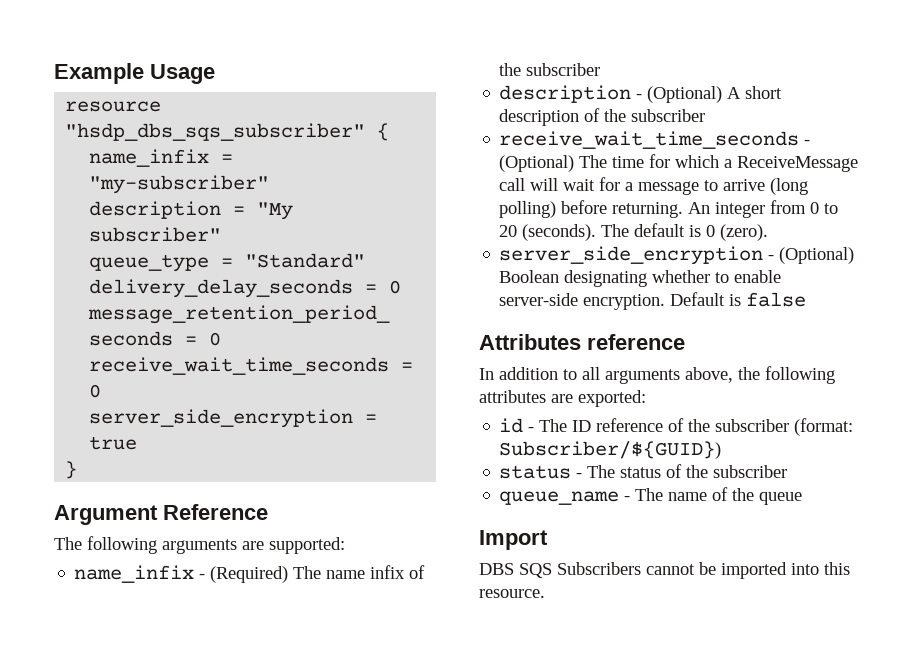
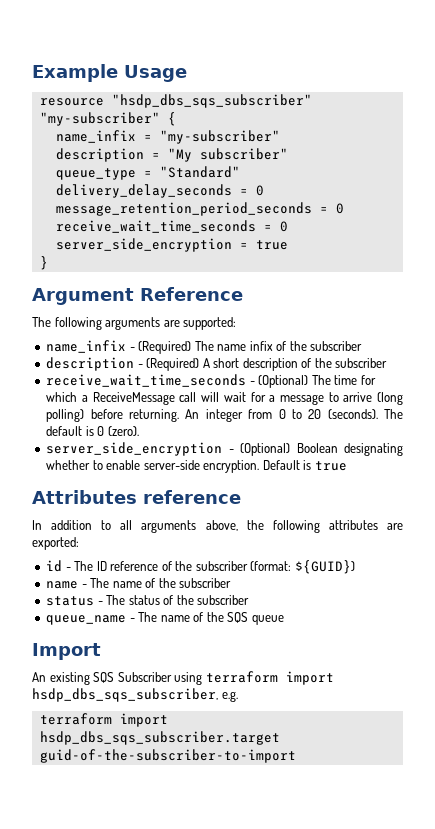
- resource "hsdp_dbs_sqs_subscriber" {
+ resource "hsdp_dbs_sqs_subscriber" "my-subscriber" {
- description - (Optional) A short description of the subscriber
+ description - (Required) A short description of the subscriber
- Default is false
+ Default is true
- id - The ID reference of the subscriber (format: Subscriber/${GUID})
+ id - The ID reference of the subscriber (format: ${GUID})
+ name - The name of the subscriber
- queue_name - The name of the queue
+ queue_name - The name of the SQS queue
- DBS SQS Subscribers cannot be imported into this resource.
+ An existing SQS Subscriber using terraform import hsdp_dbs_sqs_subscriber, e.g.
+ terraform import hsdp_dbs_sqs_subscriber.target guid-of-the-subscriber-to-import

